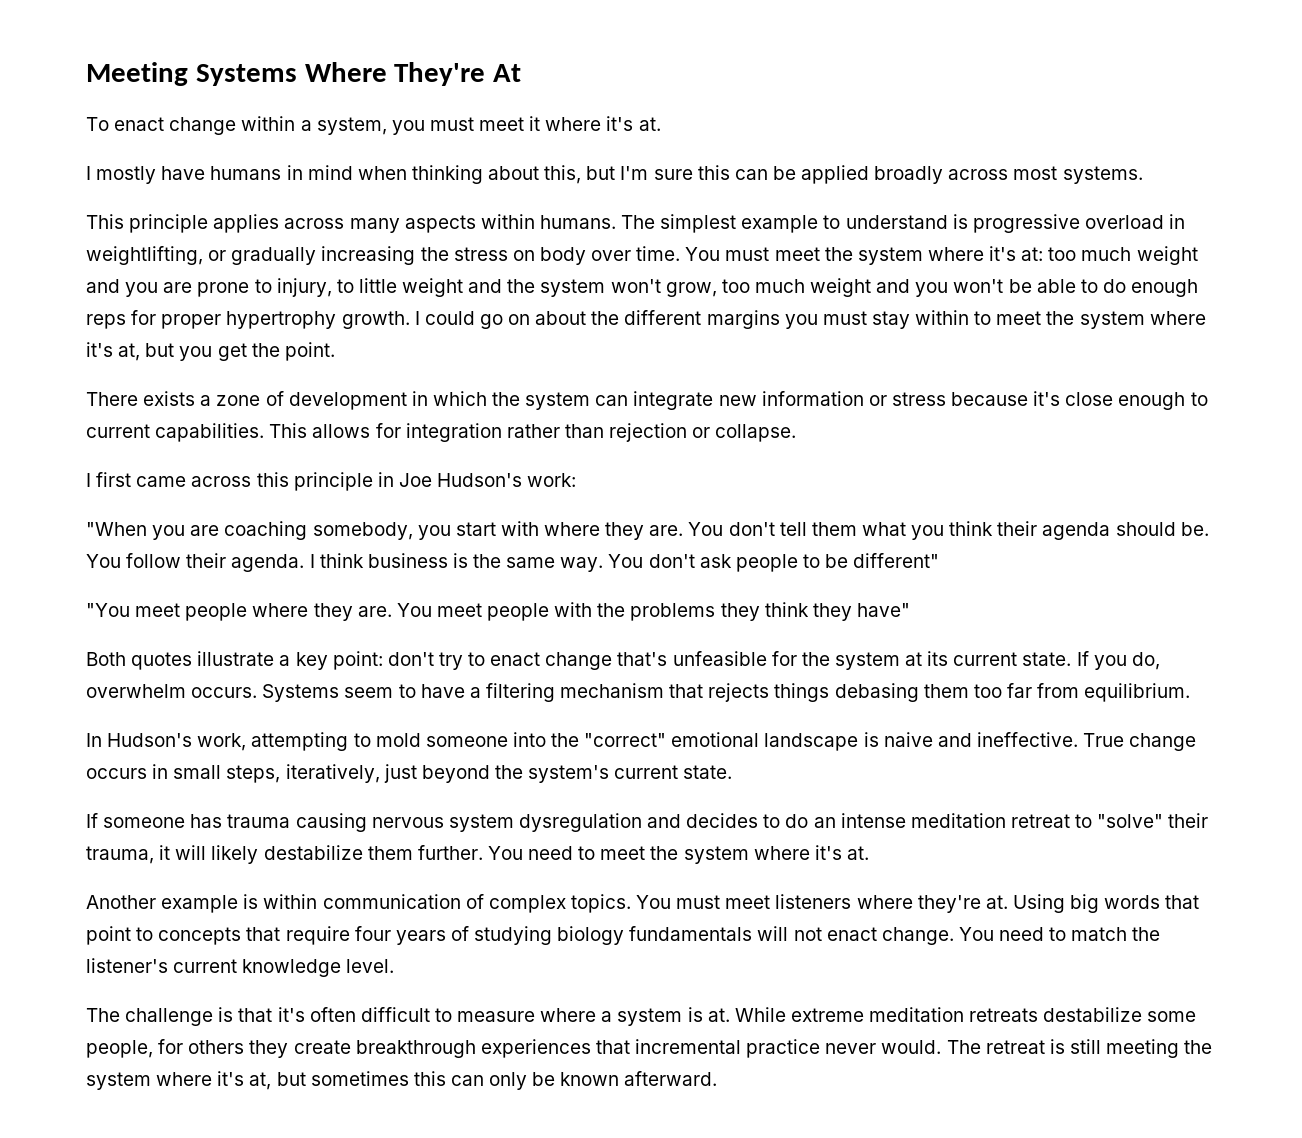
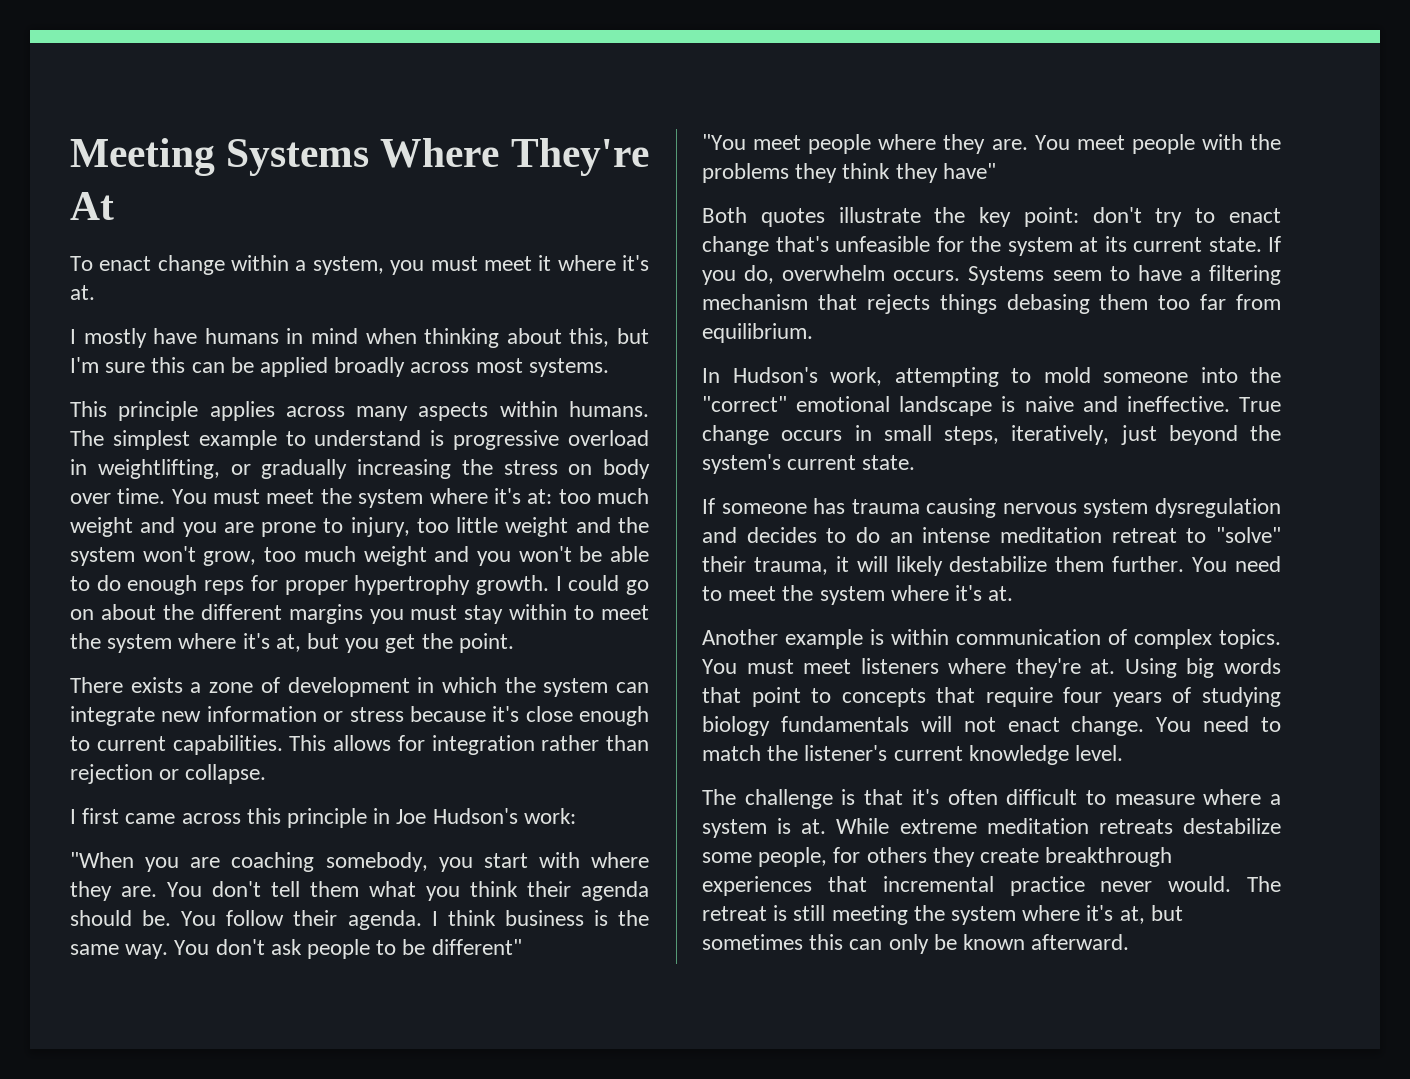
- You must meet the system where it's at: too much weight and you are prone to injury, to little weight and the system won't grow, too much weight and you won't be able to do enough reps for proper hypertrophy growth.
+ You must meet the system where it's at: too much weight and you are prone to injury, too little weight and the system won't grow, too much weight and you won't be able to do enough reps for proper hypertrophy growth.
- Both quotes illustrate a key point: don't try to enact change that's unfeasible for the system at its current state.
+ Both quotes illustrate the key point: don't try to enact change that's unfeasible for the system at its current state.

